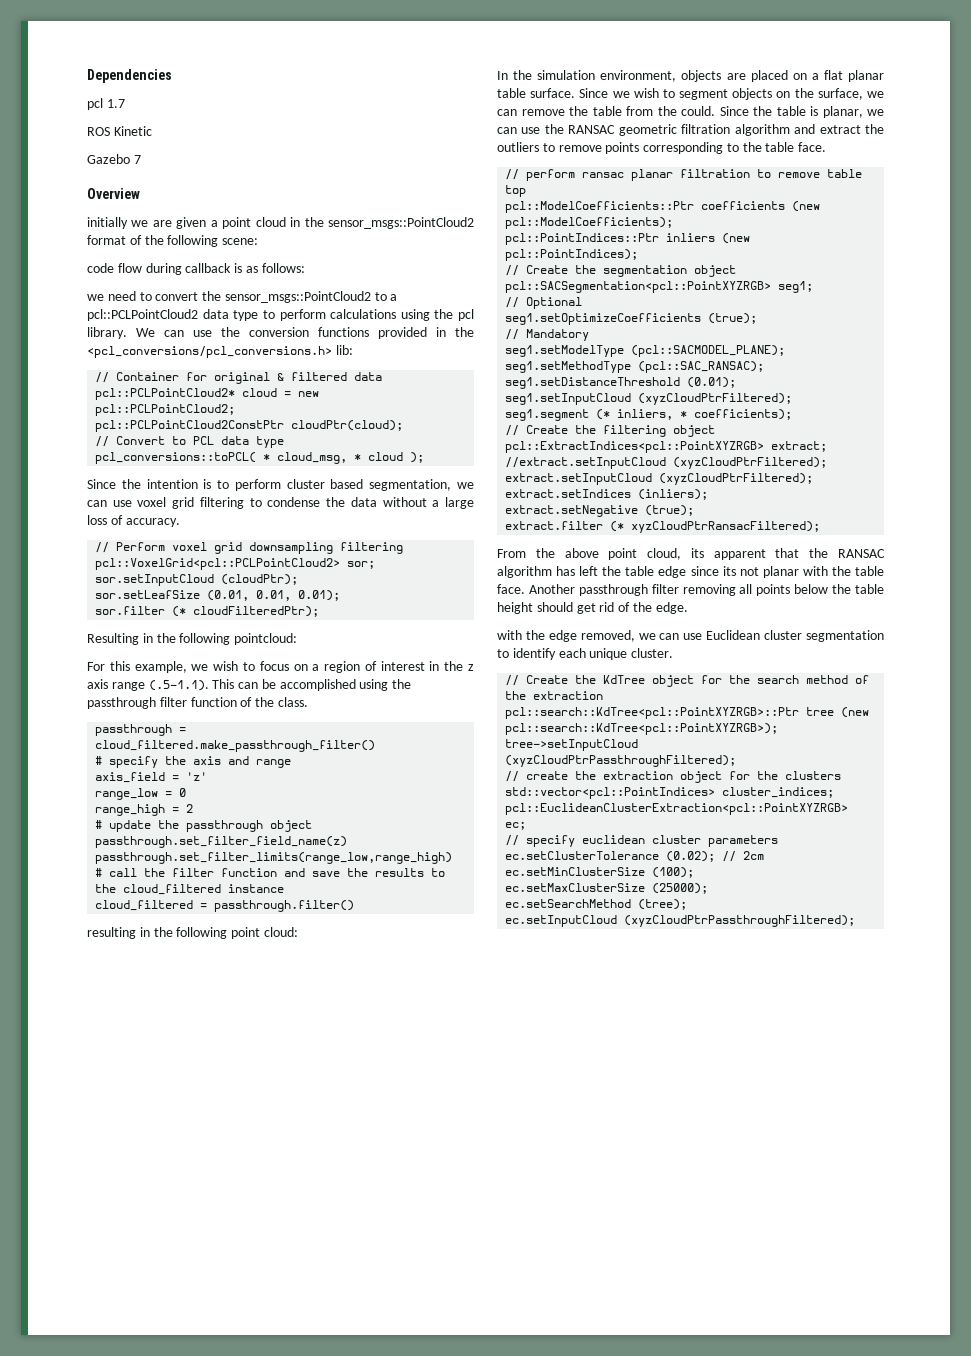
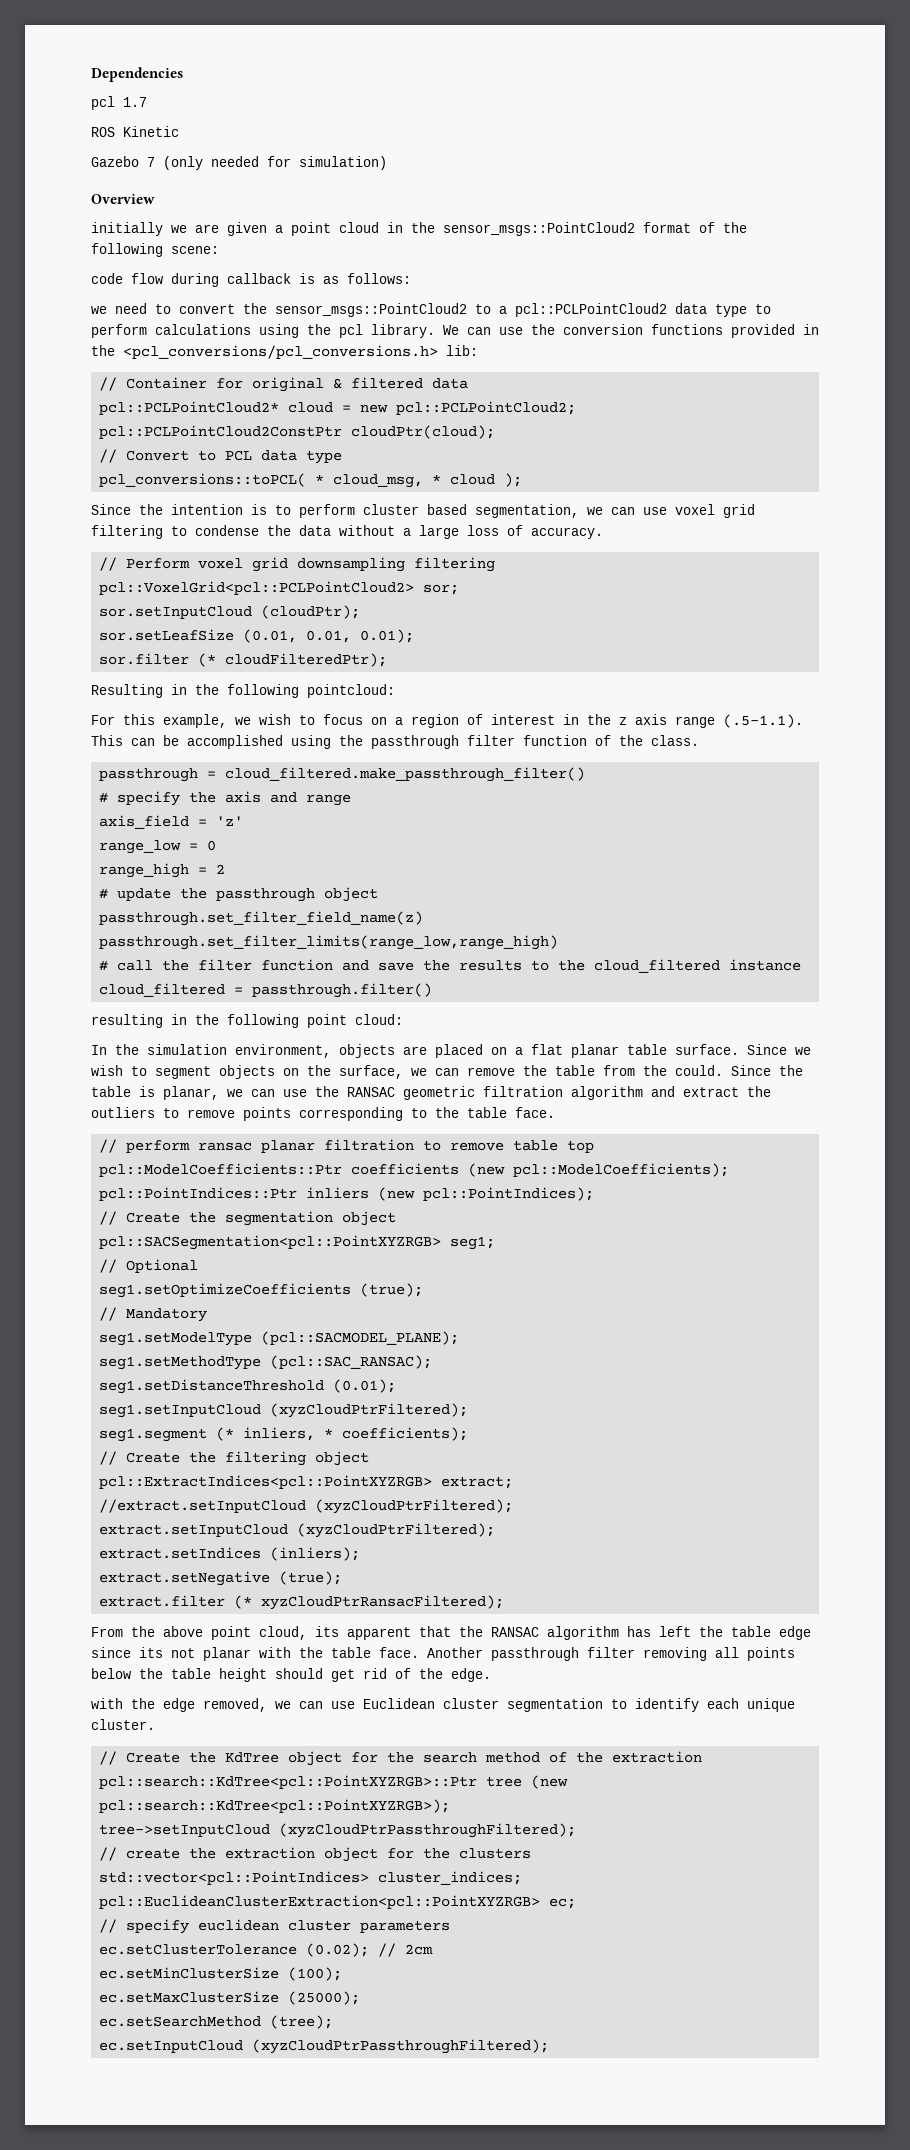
- Gazebo 7
+ Gazebo 7 (only needed for simulation)

